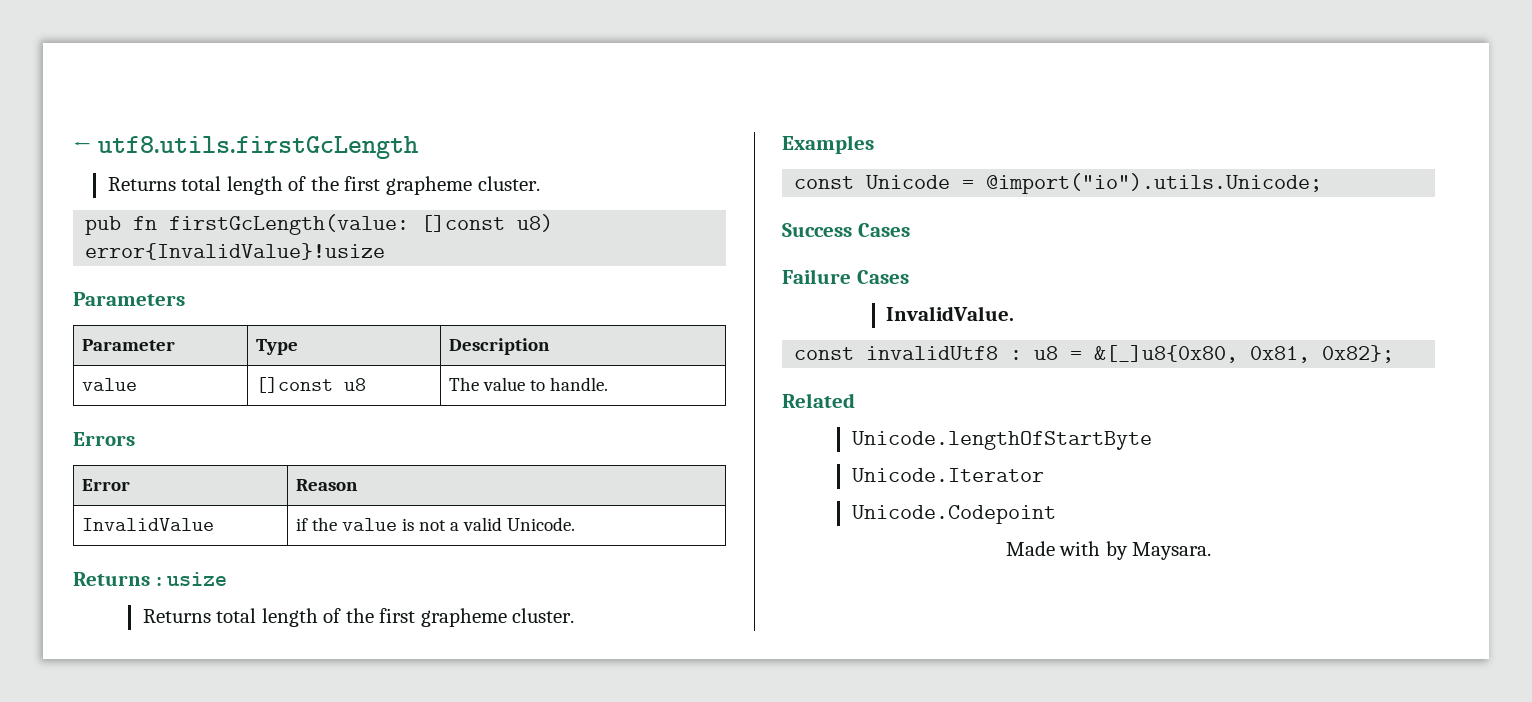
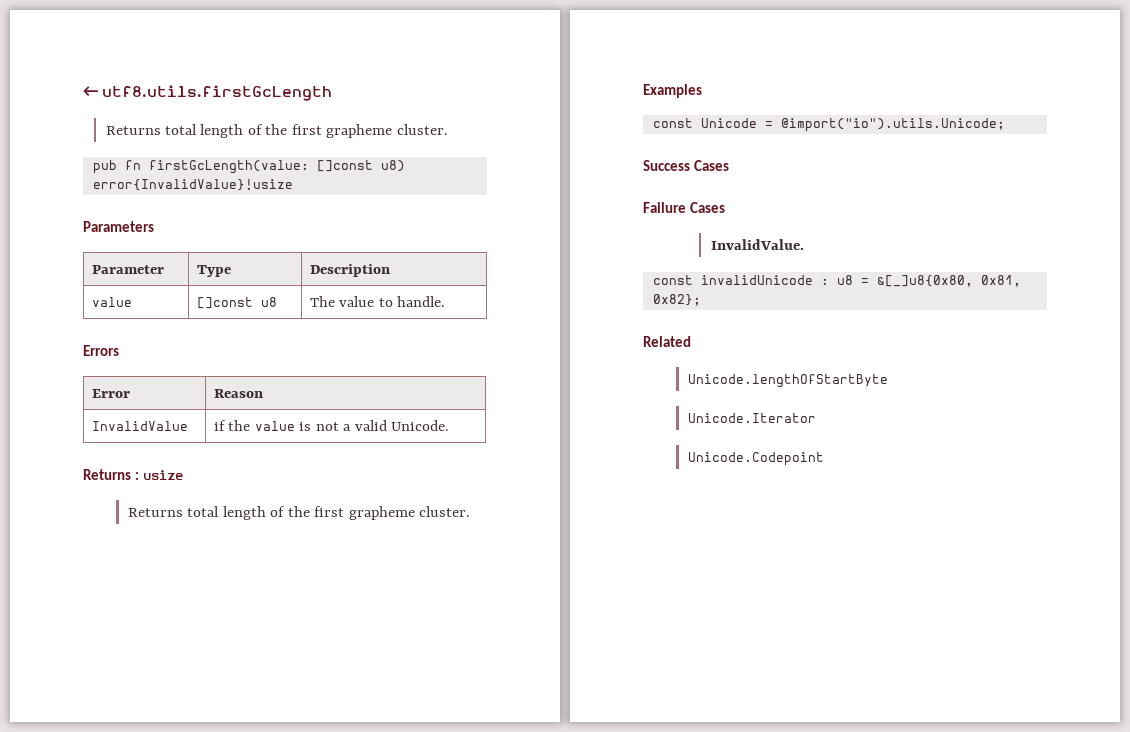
- const invalidUtf8 : u8 = &[_]u8{0x80, 0x81, 0x82};
+ const invalidUnicode : u8 = &[_]u8{0x80, 0x81, 0x82};
- Made with by Maysara.

